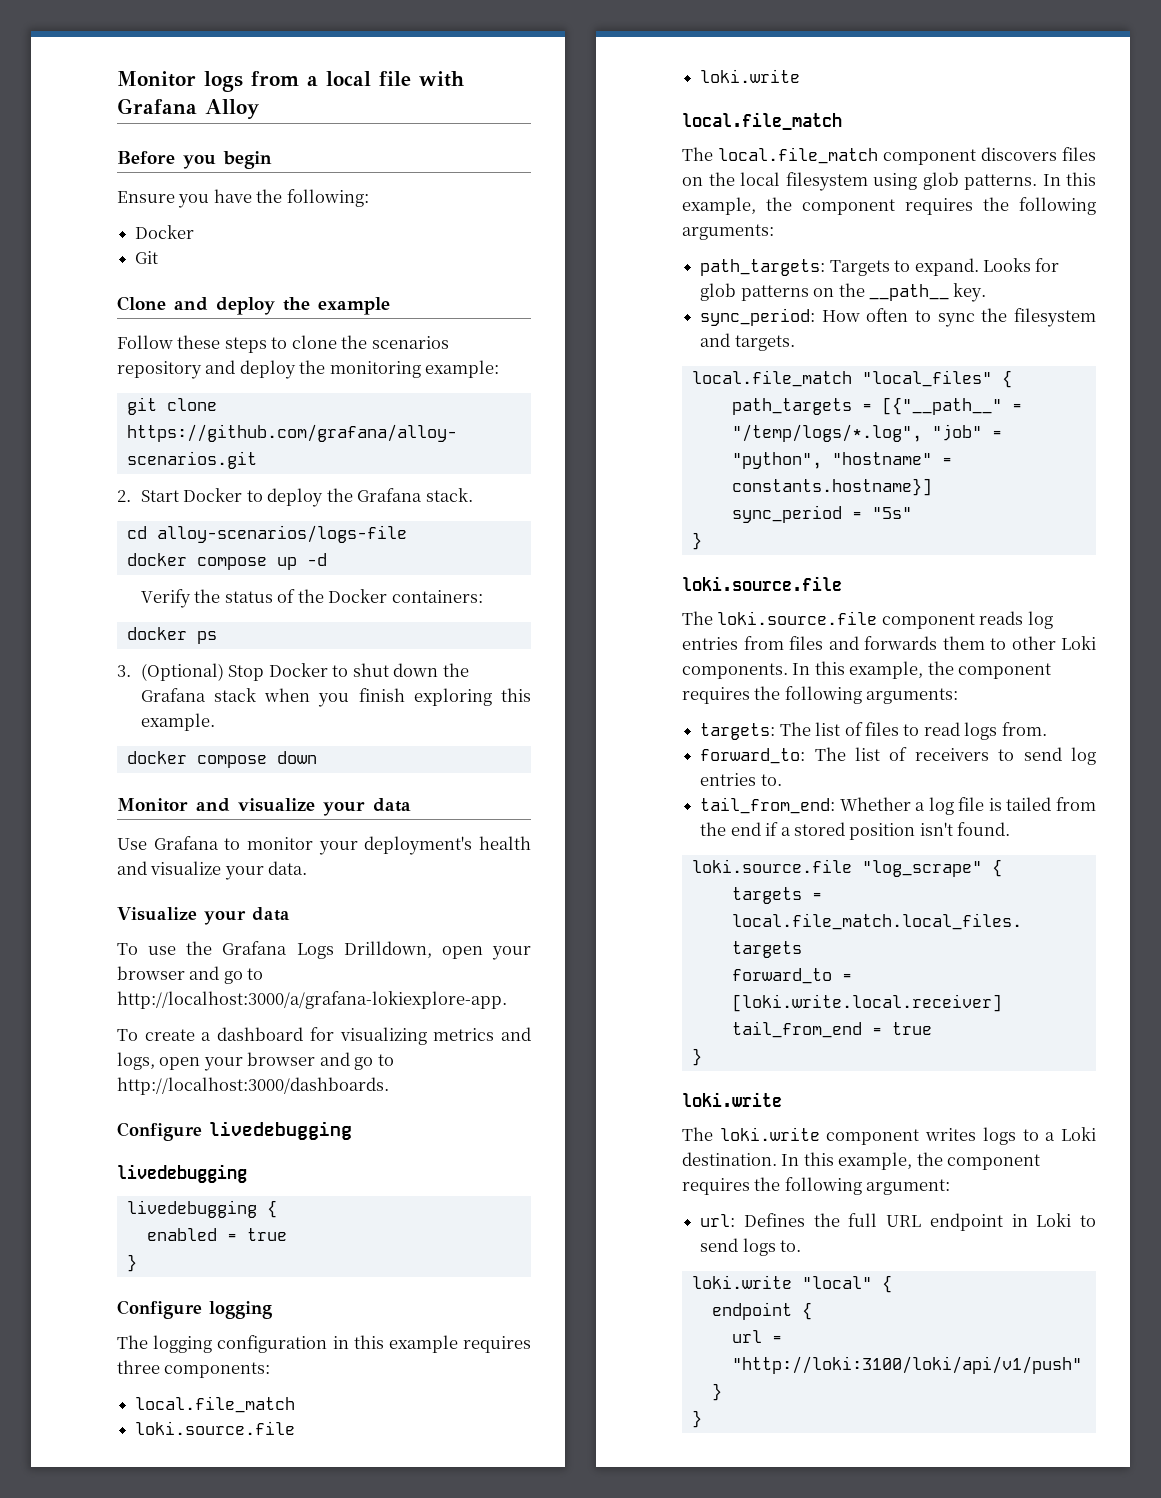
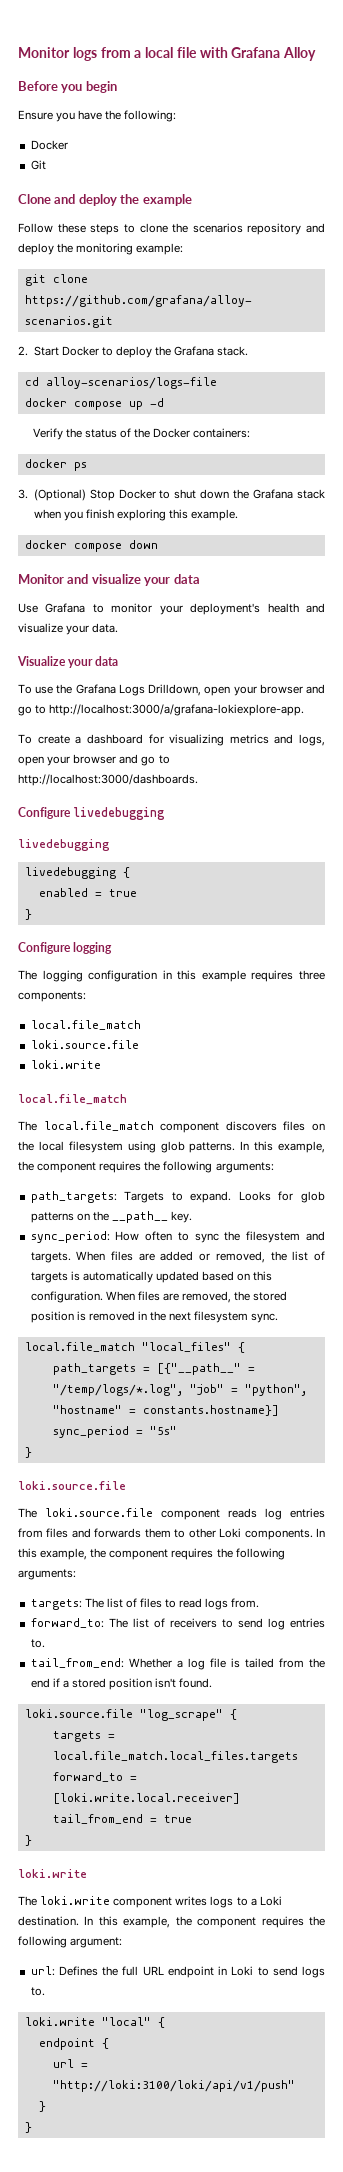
+ When files are added or removed, the list of targets is automatically updated based on this configuration. When files are removed, the stored position is removed in the next filesystem sync.

